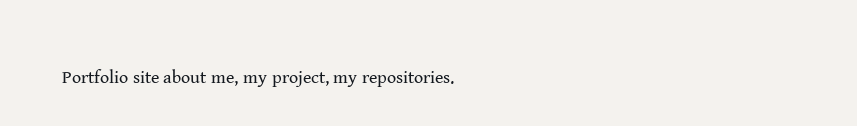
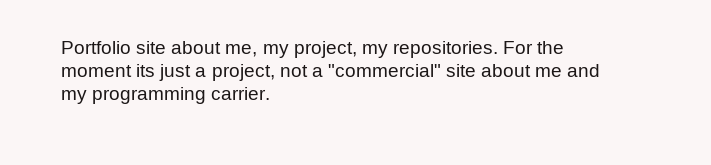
+ For the moment its just a project, not a "commercial" site about me and my programming carrier.

